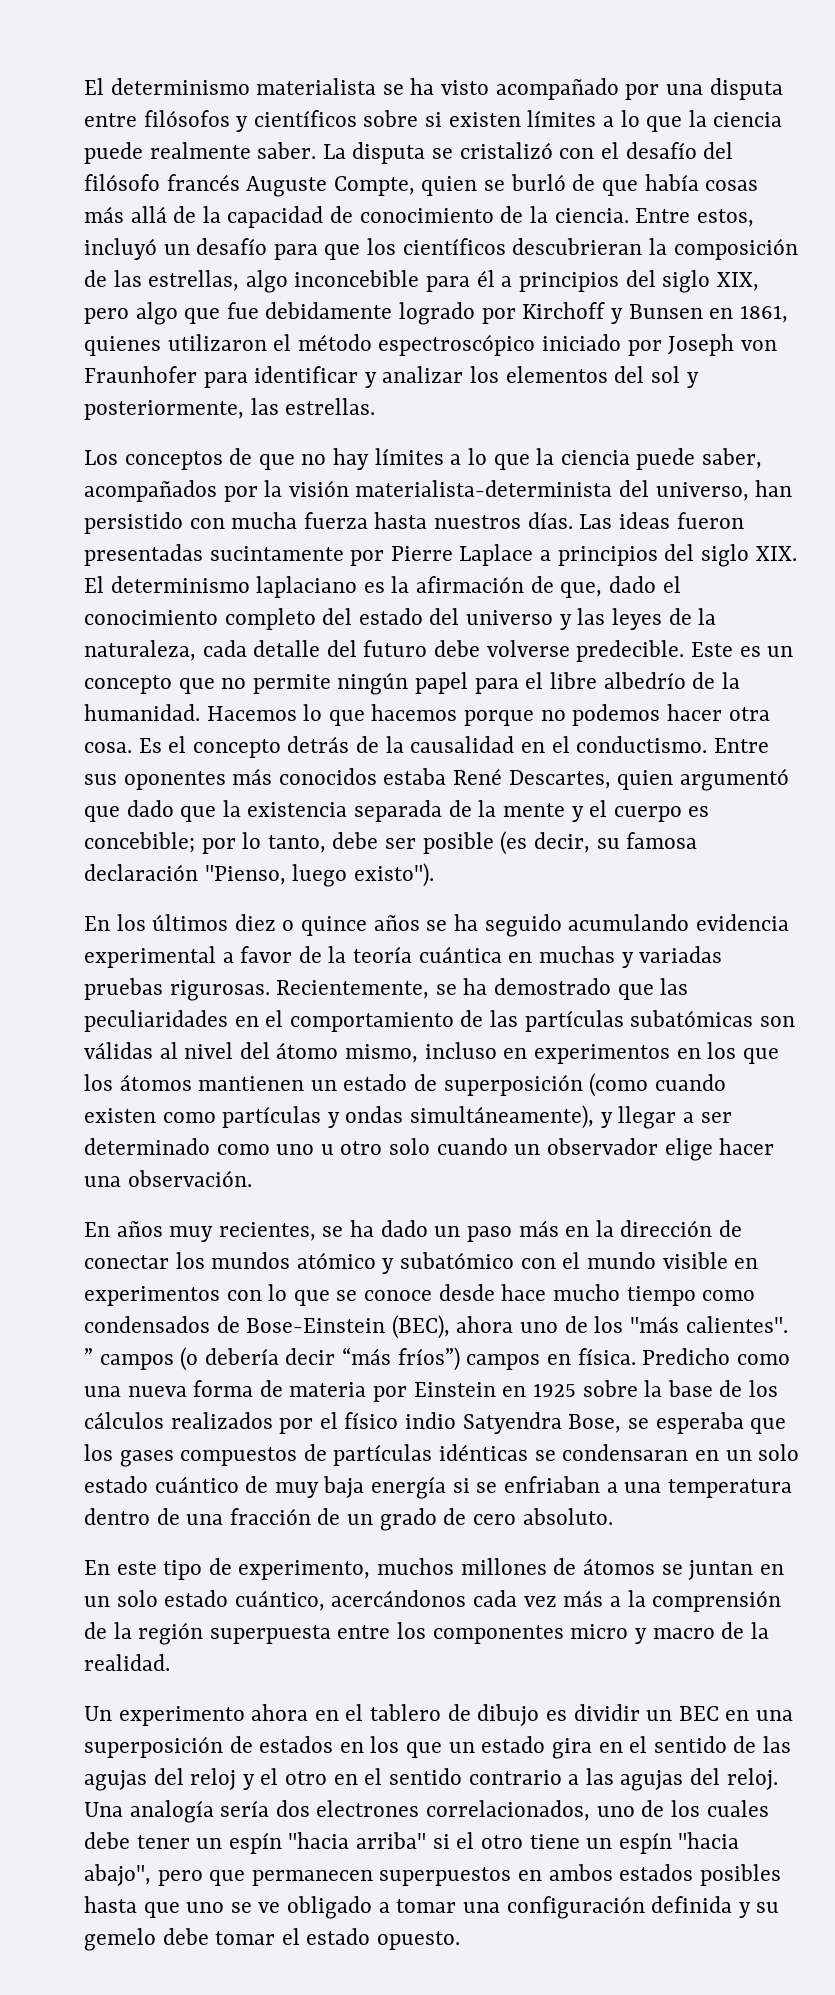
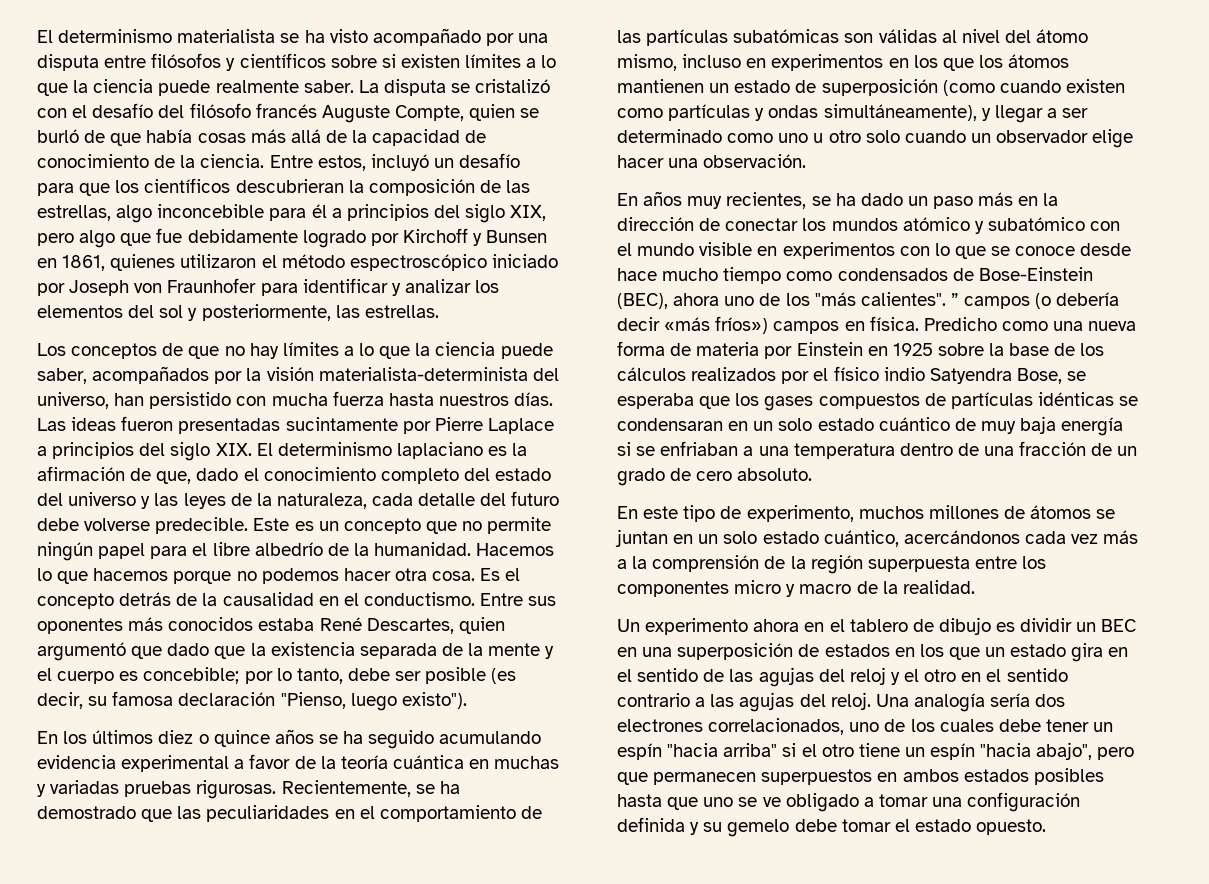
- En años muy recientes, se ha dado un paso más en la dirección de conectar los mundos atómico y subatómico con el mundo visible en experimentos con lo que se conoce desde hace mucho tiempo como condensados de Bose-Einstein (BEC), ahora uno de los "más calientes". ” campos (o debería decir “más fríos”) campos en física.
+ En años muy recientes, se ha dado un paso más en la dirección de conectar los mundos atómico y subatómico con el mundo visible en experimentos con lo que se conoce desde hace mucho tiempo como condensados de Bose-Einstein (BEC), ahora uno de los "más calientes". ” campos (o debería decir «más fríos») campos en física.

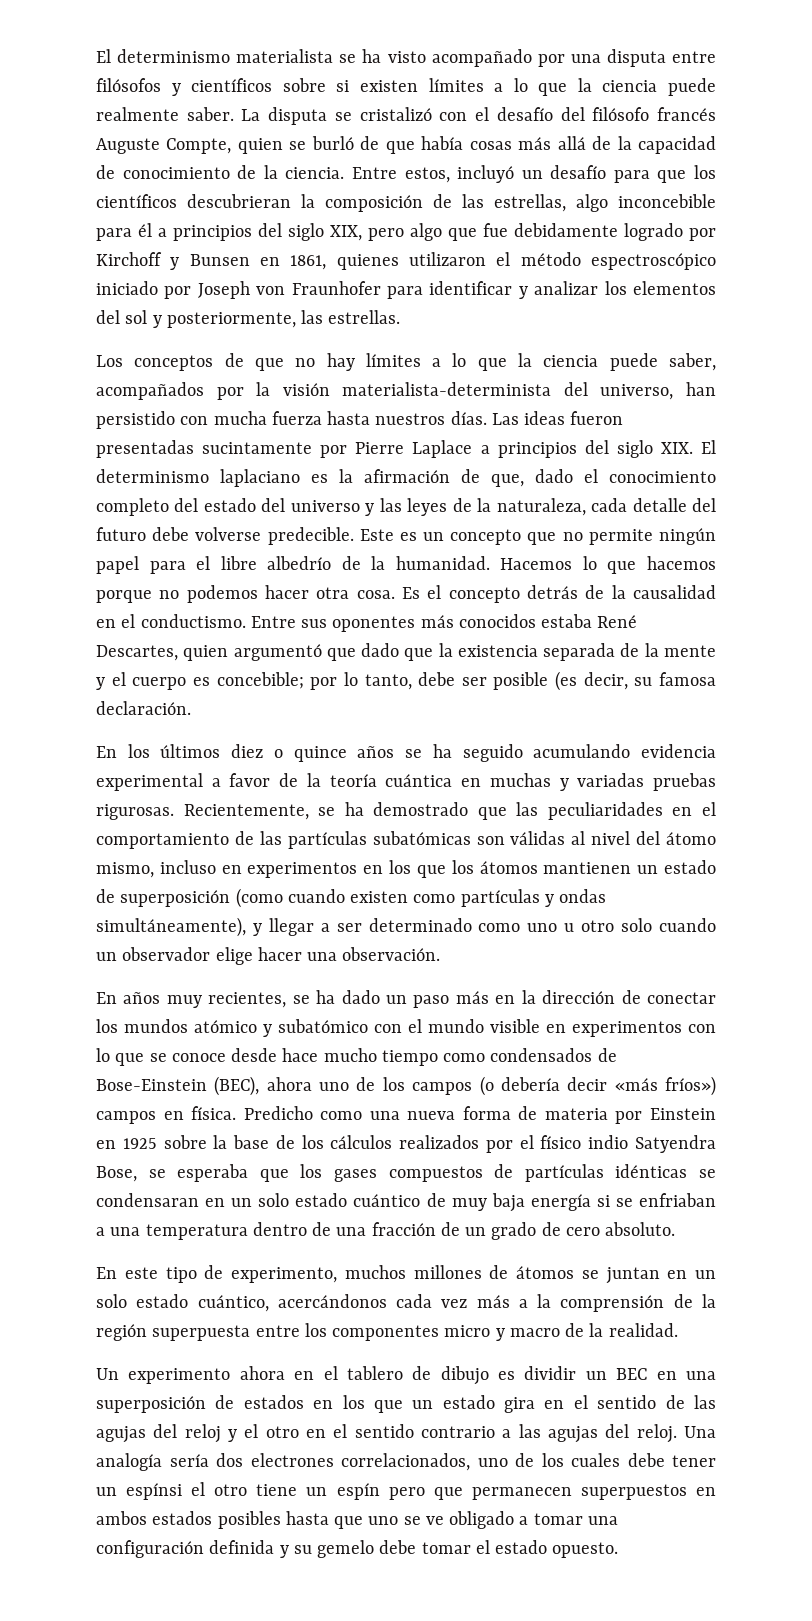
- Entre sus oponentes más conocidos estaba René Descartes, quien argumentó que dado que la existencia separada de la mente y el cuerpo es concebible; por lo tanto, debe ser posible (es decir, su famosa declaración "Pienso, luego existo").
+ Entre sus oponentes más conocidos estaba René Descartes, quien argumentó que dado que la existencia separada de la mente y el cuerpo es concebible; por lo tanto, debe ser posible (es decir, su famosa declaración.
- En años muy recientes, se ha dado un paso más en la dirección de conectar los mundos atómico y subatómico con el mundo visible en experimentos con lo que se conoce desde hace mucho tiempo como condensados de Bose-Einstein (BEC), ahora uno de los "más calientes". ” campos (o debería decir «más fríos») campos en física.
+ En años muy recientes, se ha dado un paso más en la dirección de conectar los mundos atómico y subatómico con el mundo visible en experimentos con lo que se conoce desde hace mucho tiempo como condensados de Bose-Einstein (BEC), ahora uno de los campos (o debería decir «más fríos») campos en física.
- Una analogía sería dos electrones correlacionados, uno de los cuales debe tener un espín "hacia arriba" si el otro tiene un espín "hacia abajo", pero que permanecen superpuestos en ambos estados posibles hasta que uno se ve obligado a tomar una configuración definida y su gemelo debe tomar el estado opuesto.
+ Una analogía sería dos electrones correlacionados, uno de los cuales debe tener un espínsi el otro tiene un espín pero que permanecen superpuestos en ambos estados posibles hasta que uno se ve obligado a tomar una configuración definida y su gemelo debe tomar el estado opuesto.

